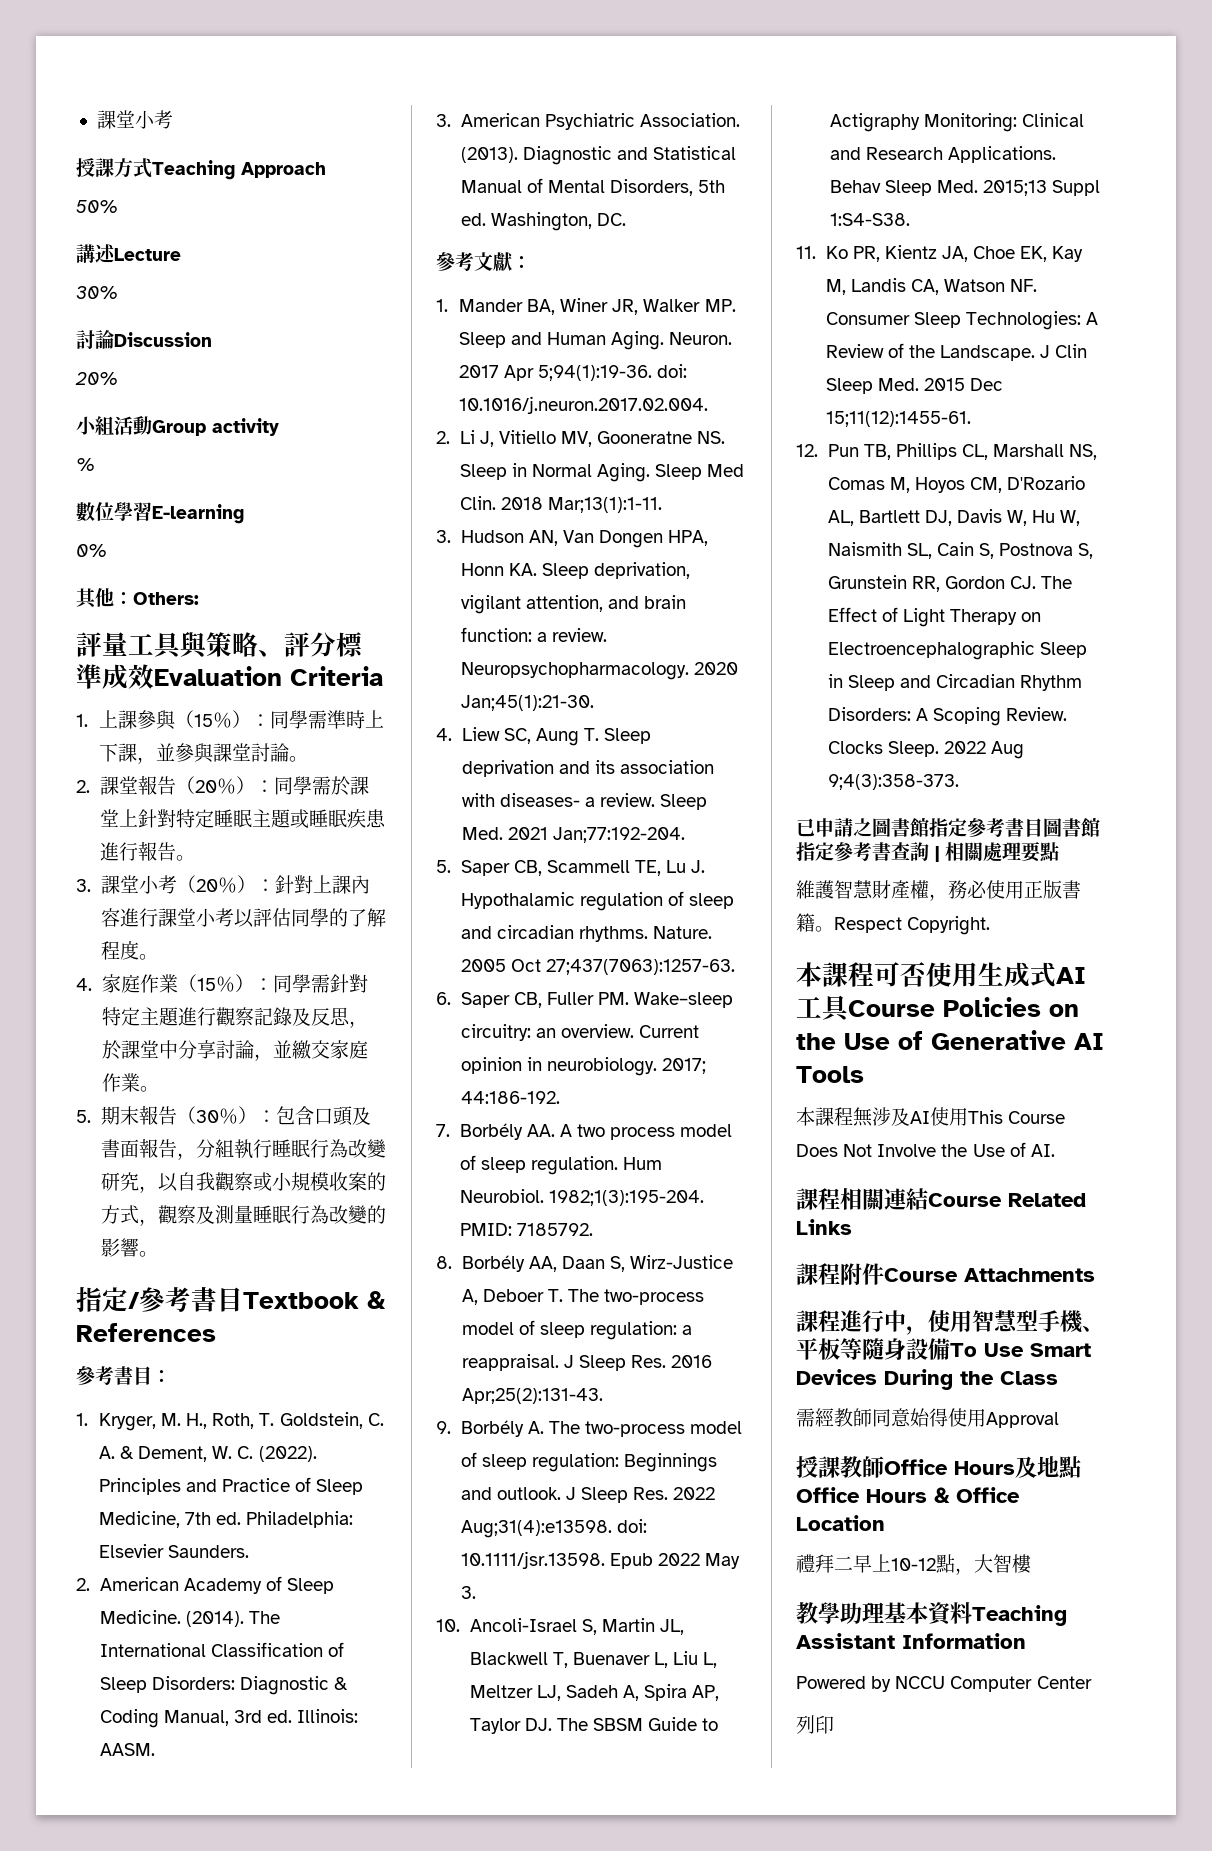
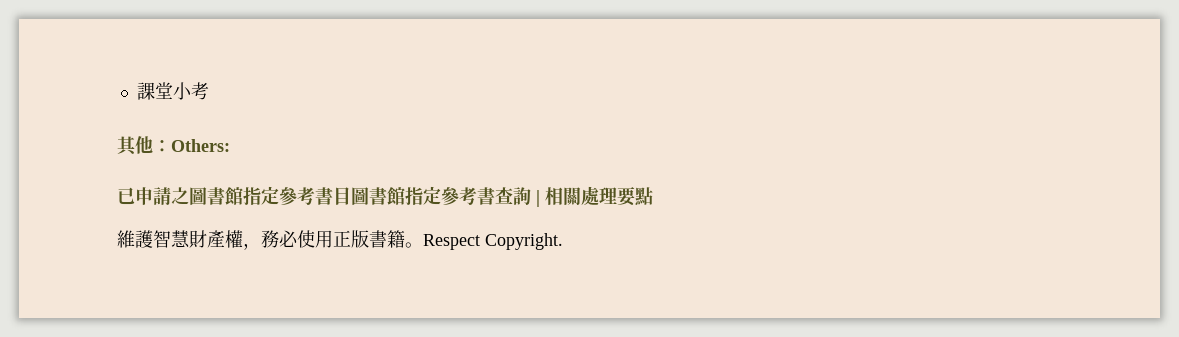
- 授課方式Teaching Approach
- 50%
- 講述Lecture
- 30%
- 討論Discussion
- 20%
- 小組活動Group activity
- %
- 數位學習E-learning
- 0%
  其他：Others:
- 評量工具與策略、評分標準成效Evaluation Criteria
- 1.上課參與（15％）：同學需準時上下課，並參與課堂討論。
- 2.課堂報告（20％）：同學需於課堂上針對特定睡眠主題或睡眠疾患進行報告。
- 3.課堂小考（20％）：針對上課內容進行課堂小考以評估同學的了解程度。
- 4.家庭作業（15％）：同學需針對特定主題進行觀察記錄及反思，於課堂中分享討論，並繳交家庭作業。
- 5.期末報告（30％）：包含口頭及書面報告，分組執行睡眠行為改變研究，以自我觀察或小規模收案的方式，觀察及測量睡眠行為改變的影響。
- 指定/參考書目Textbook & References
- 參考書目：
- 1. Kryger, M. H., Roth, T. Goldstein, C. A. & Dement, W. C. (2022). Principles and Practice of Sleep Medicine, 7th ed. Philadelphia: Elsevier Saunders.
- 2. American Academy of Sleep Medicine. (2014). The International Classification of Sleep Disorders: Diagnostic & Coding Manual, 3rd ed. Illinois: AASM.
- 3. American Psychiatric Association. (2013). Diagnostic and Statistical Manual of Mental Disorders, 5th ed. Washington, DC.
- 參考文獻：
- 1. Mander BA, Winer JR, Walker MP. Sleep and Human Aging. Neuron. 2017 Apr 5;94(1):19-36. doi: 10.1016/j.neuron.2017.02.004.
- 2. Li J, Vitiello MV, Gooneratne NS. Sleep in Normal Aging. Sleep Med Clin. 2018 Mar;13(1):1-11.
- 3. Hudson AN, Van Dongen HPA, Honn KA. Sleep deprivation, vigilant attention, and brain function: a review. Neuropsychopharmacology. 2020 Jan;45(1):21-30.
- 4. Liew SC, Aung T. Sleep deprivation and its association with diseases- a review. Sleep Med. 2021 Jan;77:192-204.
- 5. Saper CB, Scammell TE, Lu J. Hypothalamic regulation of sleep and circadian rhythms. Nature. 2005 Oct 27;437(7063):1257-63.
- 6. Saper CB, Fuller PM. Wake–sleep circuitry: an overview. Current opinion in neurobiology. 2017; 44:186-192.
- 7. Borbély AA. A two process model of sleep regulation. Hum Neurobiol. 1982;1(3):195-204. PMID: 7185792.
- 8. Borbély AA, Daan S, Wirz-Justice A, Deboer T. The two-process model of sleep regulation: a reappraisal. J Sleep Res. 2016 Apr;25(2):131-43.
- 9. Borbély A. The two-process model of sleep regulation: Beginnings and outlook. J Sleep Res. 2022 Aug;31(4):e13598. doi: 10.1111/jsr.13598. Epub 2022 May 3.
- 10. Ancoli-Israel S, Martin JL, Blackwell T, Buenaver L, Liu L, Meltzer LJ, Sadeh A, Spira AP, Taylor DJ. The SBSM Guide to Actigraphy Monitoring: Clinical and Research Applications. Behav Sleep Med. 2015;13 Suppl 1:S4-S38.
- 11. Ko PR, Kientz JA, Choe EK, Kay M, Landis CA, Watson NF. Consumer Sleep Technologies: A Review of the Landscape. J Clin Sleep Med. 2015 Dec 15;11(12):1455-61.
- 12. Pun TB, Phillips CL, Marshall NS, Comas M, Hoyos CM, D'Rozario AL, Bartlett DJ, Davis W, Hu W, Naismith SL, Cain S, Postnova S, Grunstein RR, Gordon CJ. The Effect of Light Therapy on Electroencephalographic Sleep in Sleep and Circadian Rhythm Disorders: A Scoping Review. Clocks Sleep. 2022 Aug 9;4(3):358-373.
- 本課程可否使用生成式AI工具Course Policies on the Use of Generative AI Tools
- 本課程無涉及AI使用This Course Does Not Involve the Use of AI.
- 課程相關連結Course Related Links
- 課程附件Course Attachments
- 課程進行中，使用智慧型手機、平板等隨身設備To Use Smart Devices During the Class
- 需經教師同意始得使用Approval
- 授課教師Office Hours及地點Office Hours & Office Location
- 禮拜二早上10-12點，大智樓
- 教學助理基本資料Teaching Assistant Information
- Powered by NCCU Computer Center
- 列印

